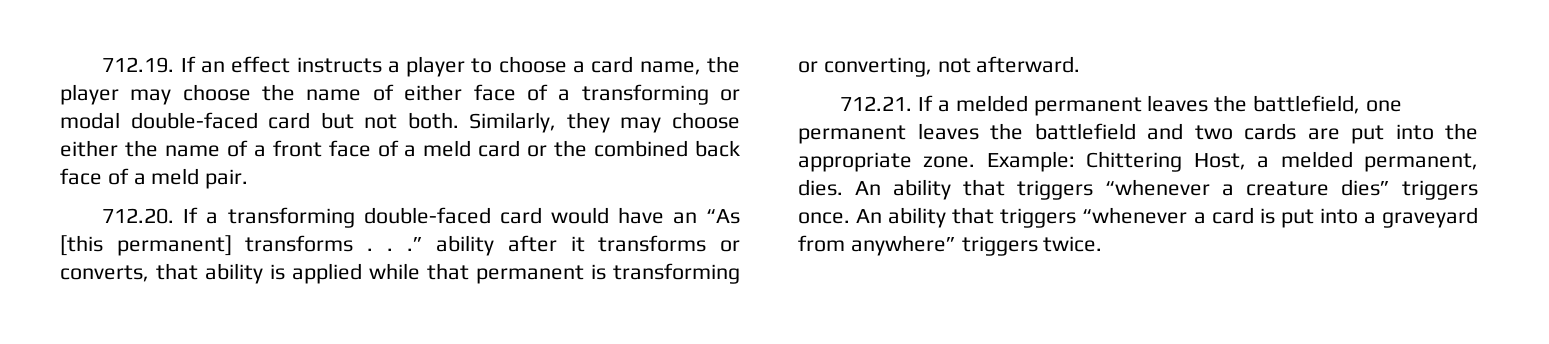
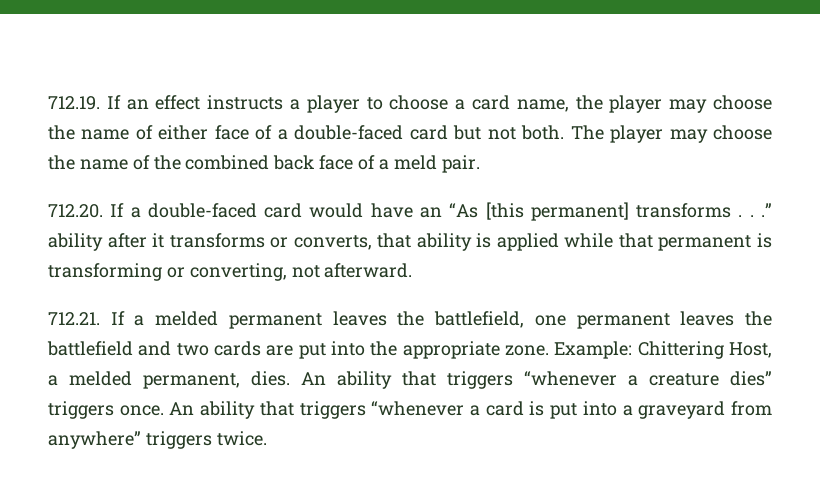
- 712.19. If an effect instructs a player to choose a card name, the player may choose the name of either face of a transforming or modal double-faced card but not both.
+ 712.19. If an effect instructs a player to choose a card name, the player may choose the name of either face of a double-faced card but not both.
- Similarly, they may choose either the name of a front face of a meld card or the combined back face of a meld pair.
+ The player may choose the name of the combined back face of a meld pair.
- 712.20. If a transforming double-faced card would have an “As [this permanent] transforms . . .” ability after it transforms or converts, that ability is applied while that permanent is transforming or converting, not afterward.
+ 712.20. If a double-faced card would have an “As [this permanent] transforms . . .” ability after it transforms or converts, that ability is applied while that permanent is transforming or converting, not afterward.

